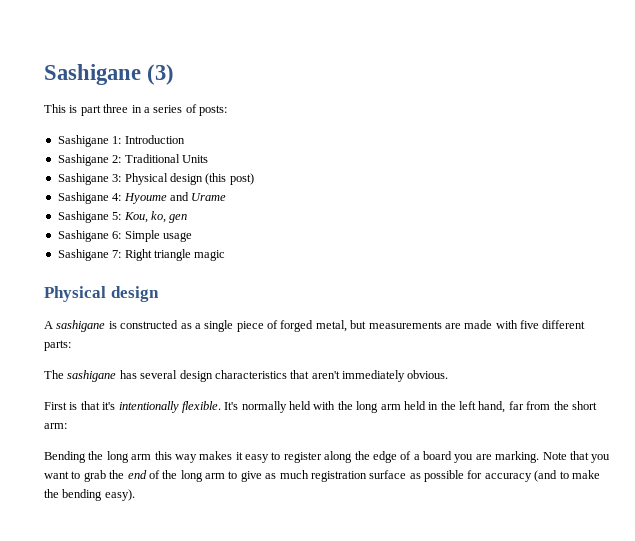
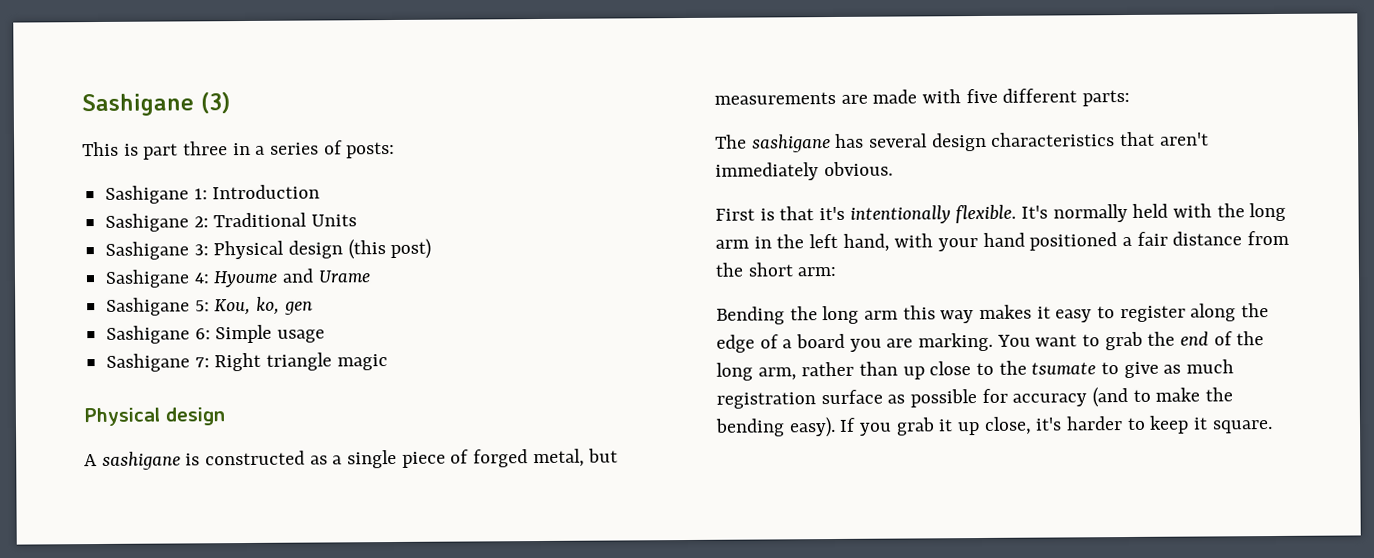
- It's normally held with the long arm held in the left hand, far from the short arm:
+ It's normally held with the long arm in the left hand, with your hand positioned a fair distance from the short arm:
- Note that you want to grab the end of the long arm to give as much registration surface as possible for accuracy (and to make the bending easy).
+ You want to grab the end of the long arm, rather than up close to the tsumate to give as much registration surface as possible for accuracy (and to make the bending easy).
+ If you grab it up close, it's harder to keep it square.

